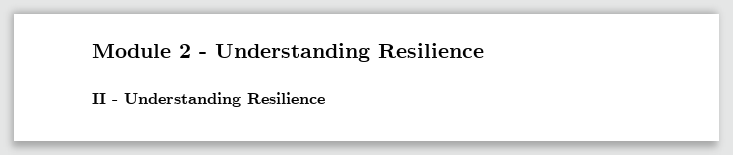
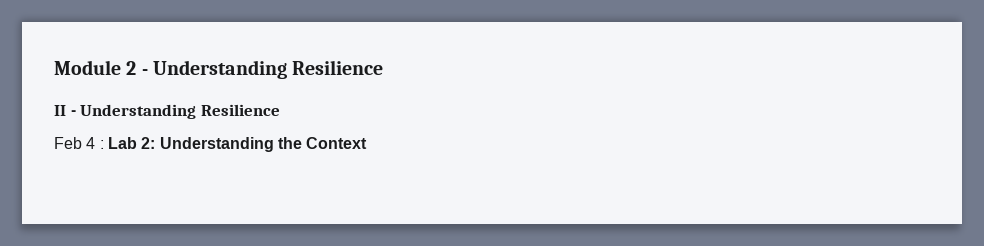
+ Feb 4 : Lab 2: Understanding the Context

